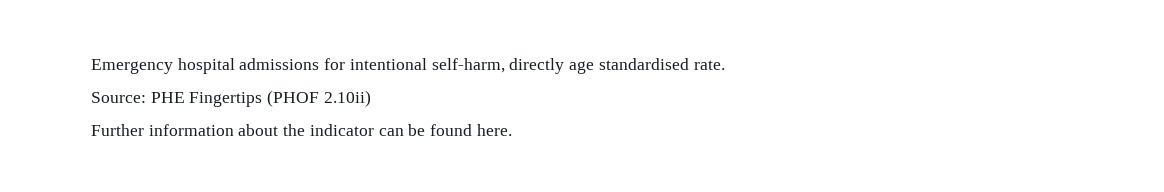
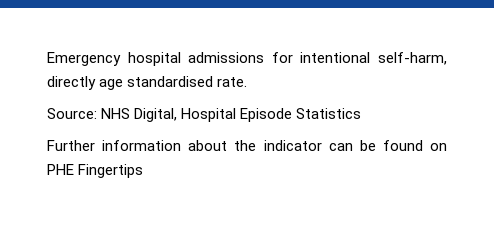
- Source: PHE Fingertips (PHOF 2.10ii)
+ Source: NHS Digital, Hospital Episode Statistics
- Further information about the indicator can be found here.
+ Further information about the indicator can be found on PHE Fingertips

